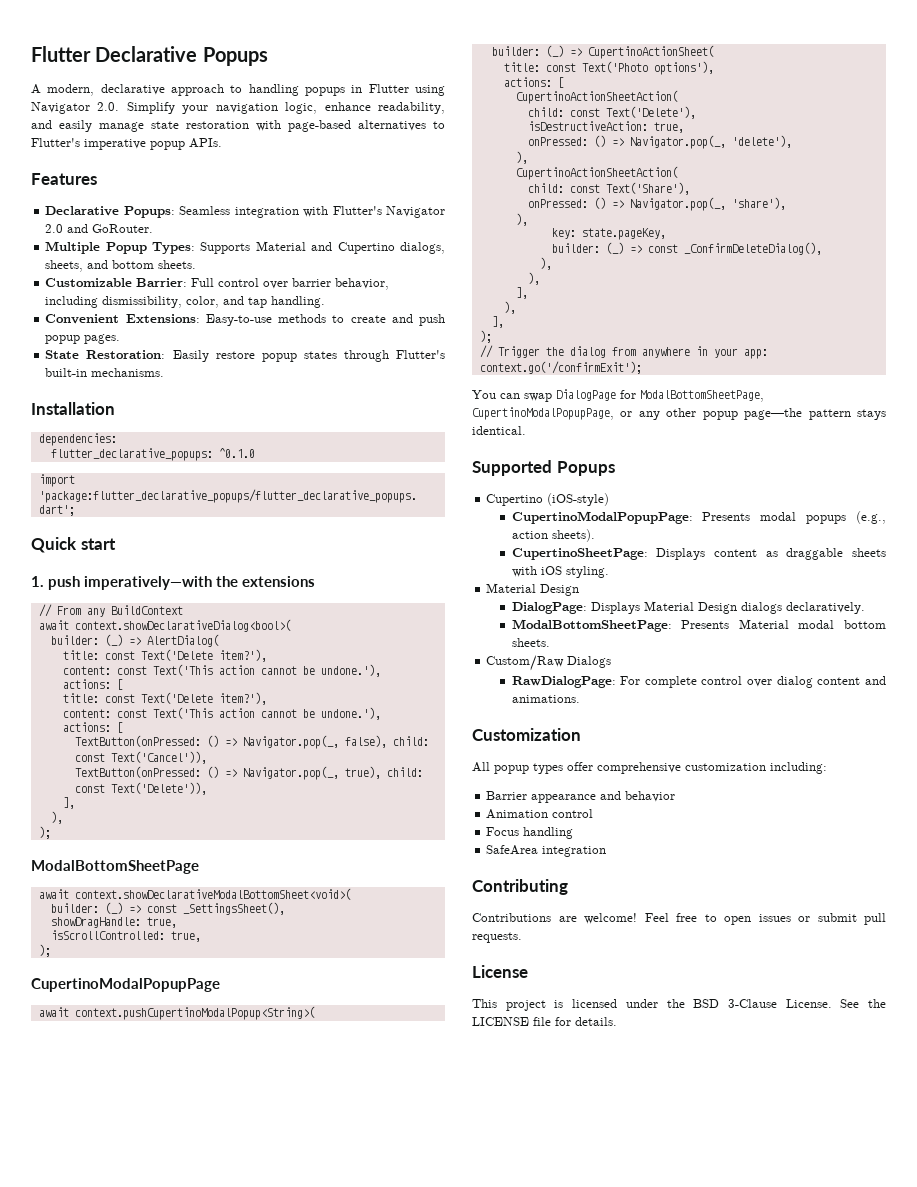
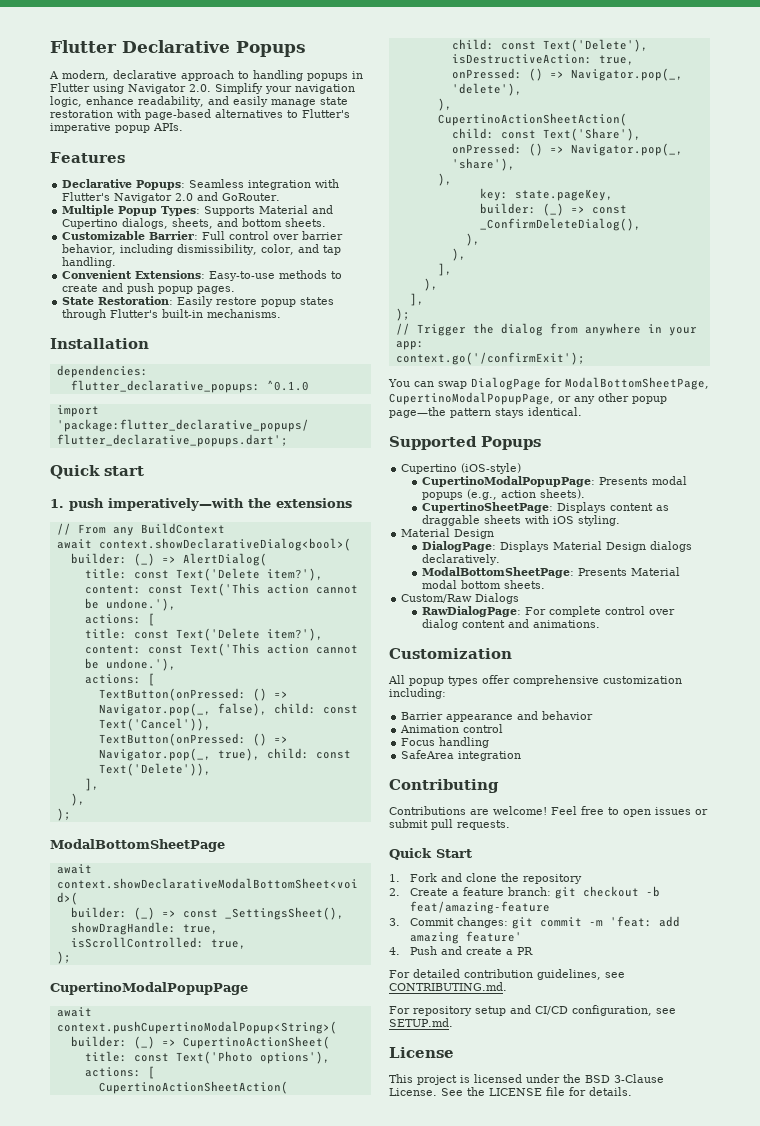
+ Quick Start
+ 1. Fork and clone the repository
+ 2. Create a feature branch: git checkout -b feat/amazing-feature
+ 3. Commit changes: git commit -m 'feat: add amazing feature'
+ 4. Push and create a PR
+ For detailed contribution guidelines, see CONTRIBUTING.md.
+ For repository setup and CI/CD configuration, see SETUP.md.

